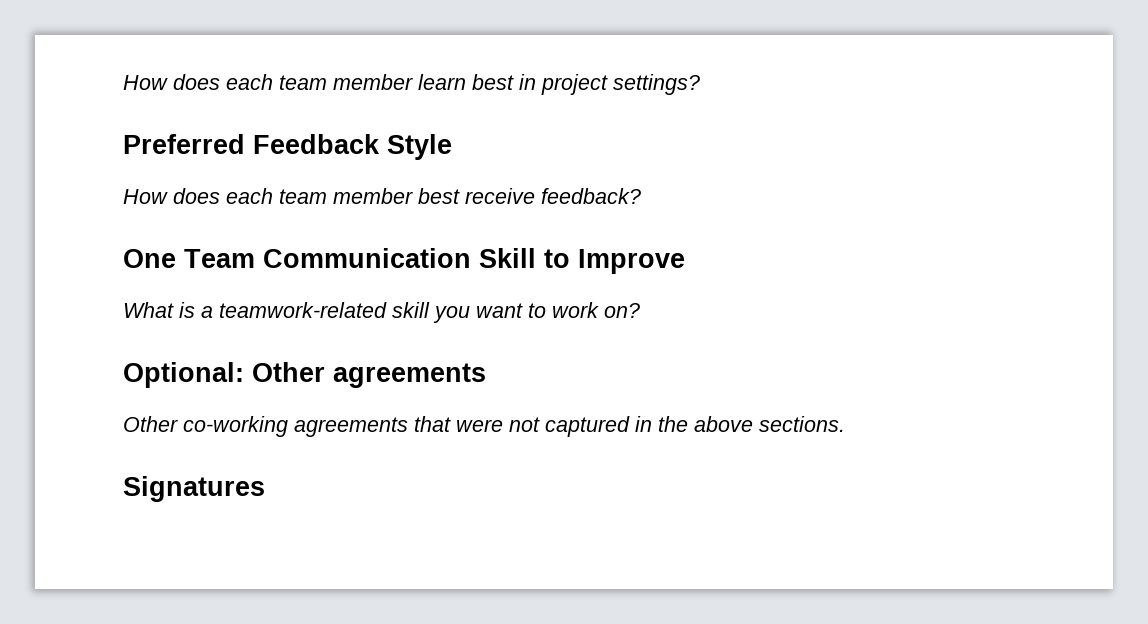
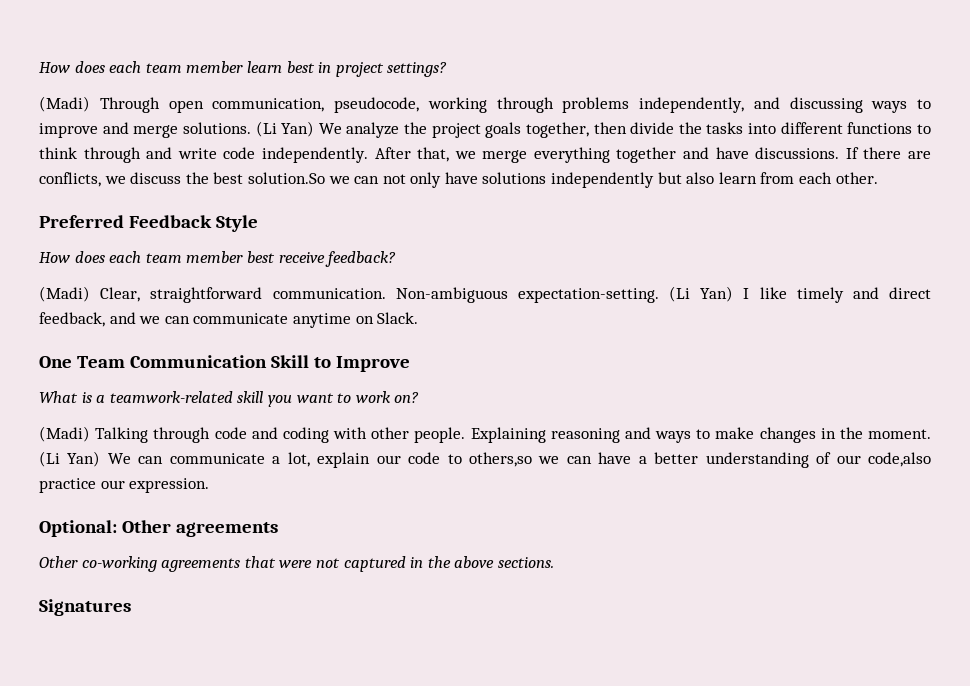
+ (Madi) Through open communication, pseudocode, working through problems independently, and discussing ways to improve and merge solutions. (Li Yan) We analyze the project goals together, then divide the tasks into different functions to think through and write code independently. After that, we merge everything together and have discussions. If there are conflicts, we discuss the best solution.So we can not only have solutions independently but also learn from each other.
+ (Madi) Clear, straightforward communication. Non-ambiguous expectation-setting. (Li Yan) I like timely and direct feedback, and we can communicate anytime on Slack.
+ (Madi) Talking through code and coding with other people. Explaining reasoning and ways to make changes in the moment. (Li Yan) We can communicate a lot, explain our code to others,so we can have a better understanding of our code,also practice our expression.

